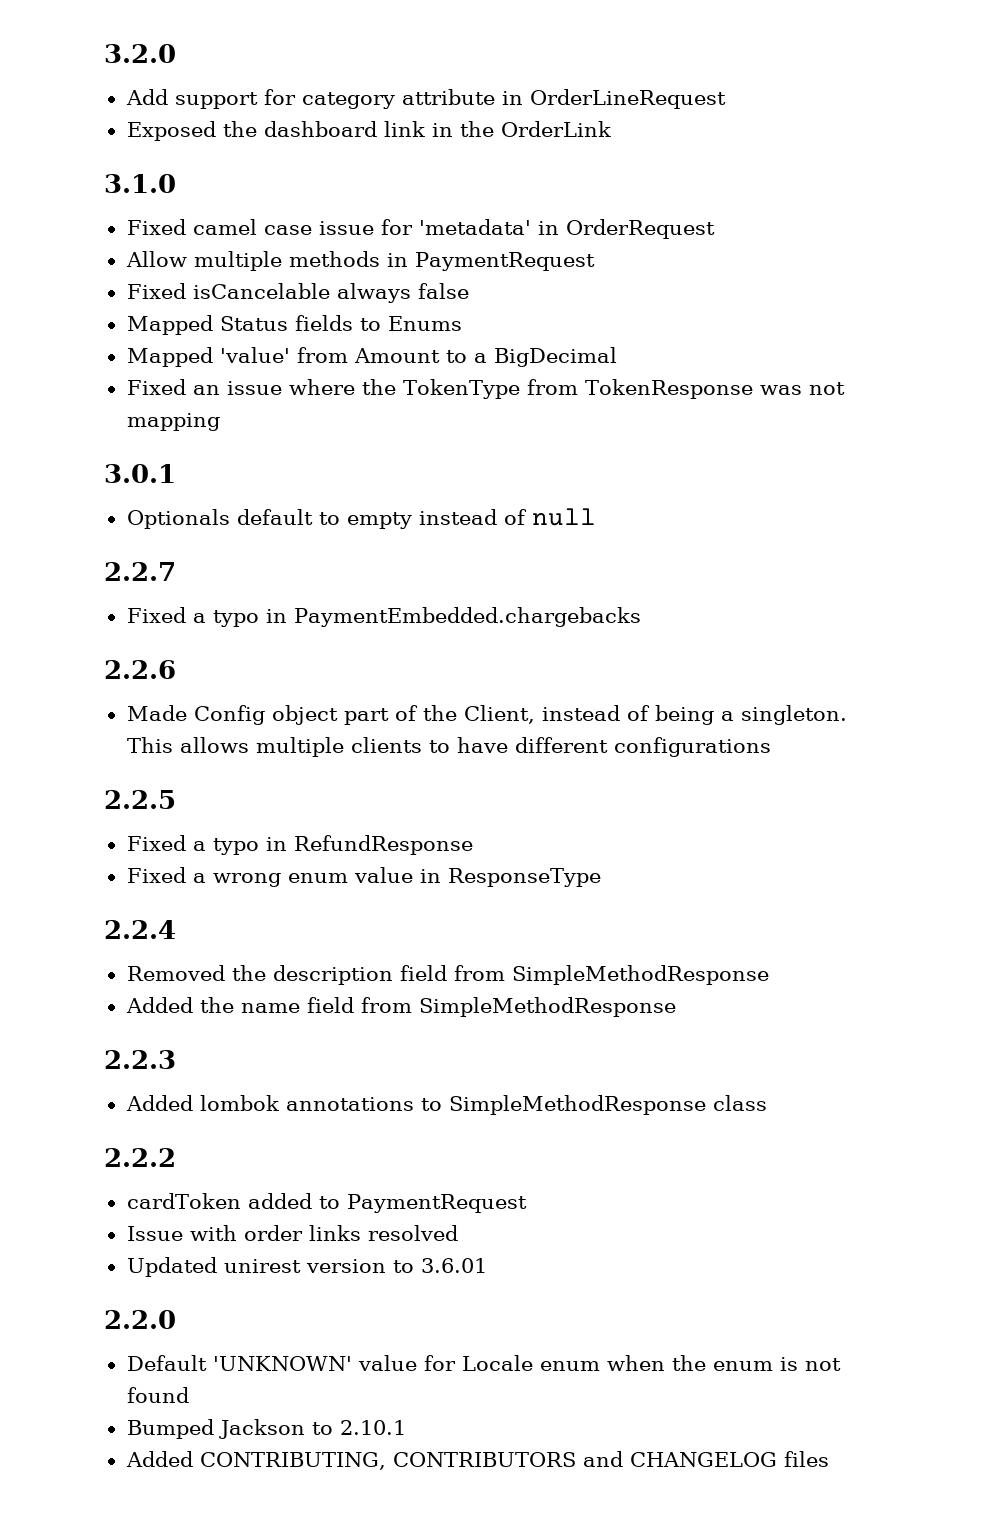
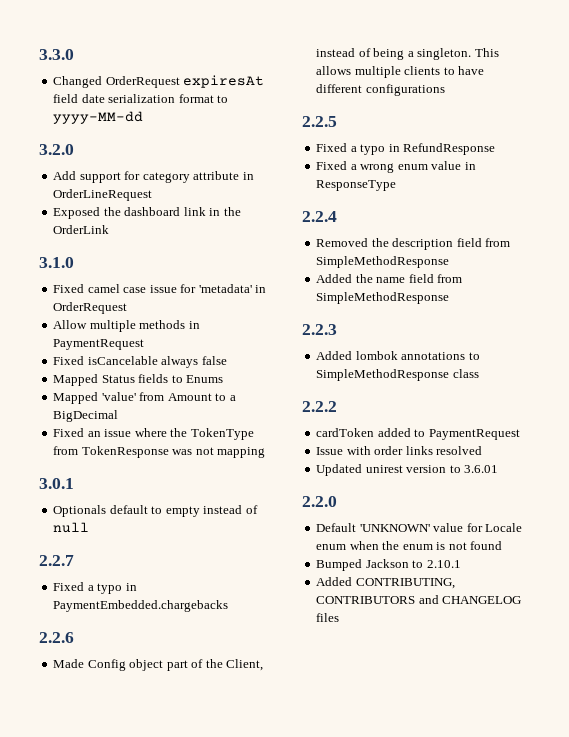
+ 3.3.0
+ Changed OrderRequest expiresAt field date serialization format to yyyy-MM-dd

